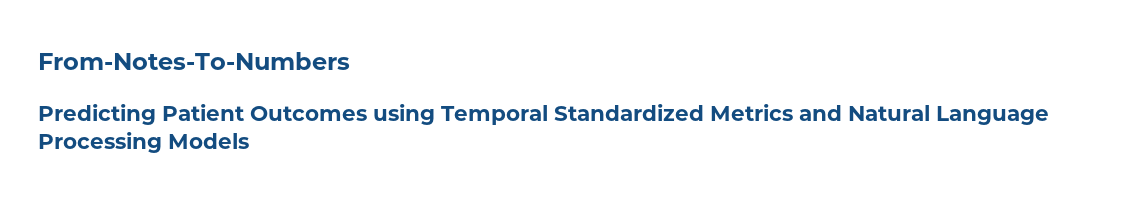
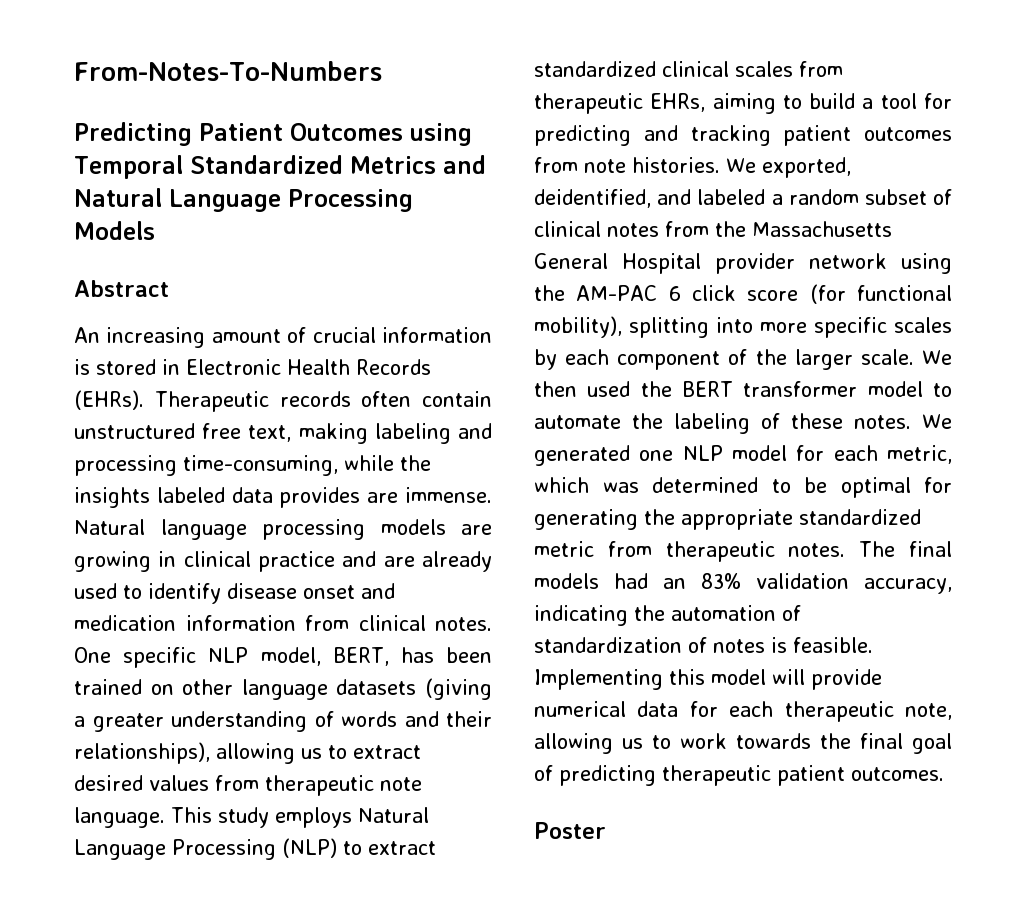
+ Abstract
+ An increasing amount of crucial information is stored in Electronic Health Records (EHRs). Therapeutic records often contain unstructured free text, making labeling and processing time-consuming, while the insights labeled data provides are immense. Natural language processing models are growing in clinical practice and are already used to identify disease onset and medication information from clinical notes. One specific NLP model, BERT, has been trained on other language datasets (giving a greater understanding of words and their relationships), allowing us to extract desired values from therapeutic note language. This study employs Natural Language Processing (NLP) to extract standardized clinical scales from therapeutic EHRs, aiming to build a tool for predicting and tracking patient outcomes from note histories. We exported, deidentified, and labeled a random subset of clinical notes from the Massachusetts General Hospital provider network using the AM-PAC 6 click score (for functional mobility), splitting into more specific scales by each component of the larger scale. We then used the BERT transformer model to automate the labeling of these notes. We generated one NLP model for each metric, which was determined to be optimal for generating the appropriate standardized metric from therapeutic notes. The final models had an 83% validation accuracy, indicating the automation of standardization of notes is feasible. Implementing this model will provide numerical data for each therapeutic note, allowing us to work towards the final goal of predicting therapeutic patient outcomes.
+ Poster

